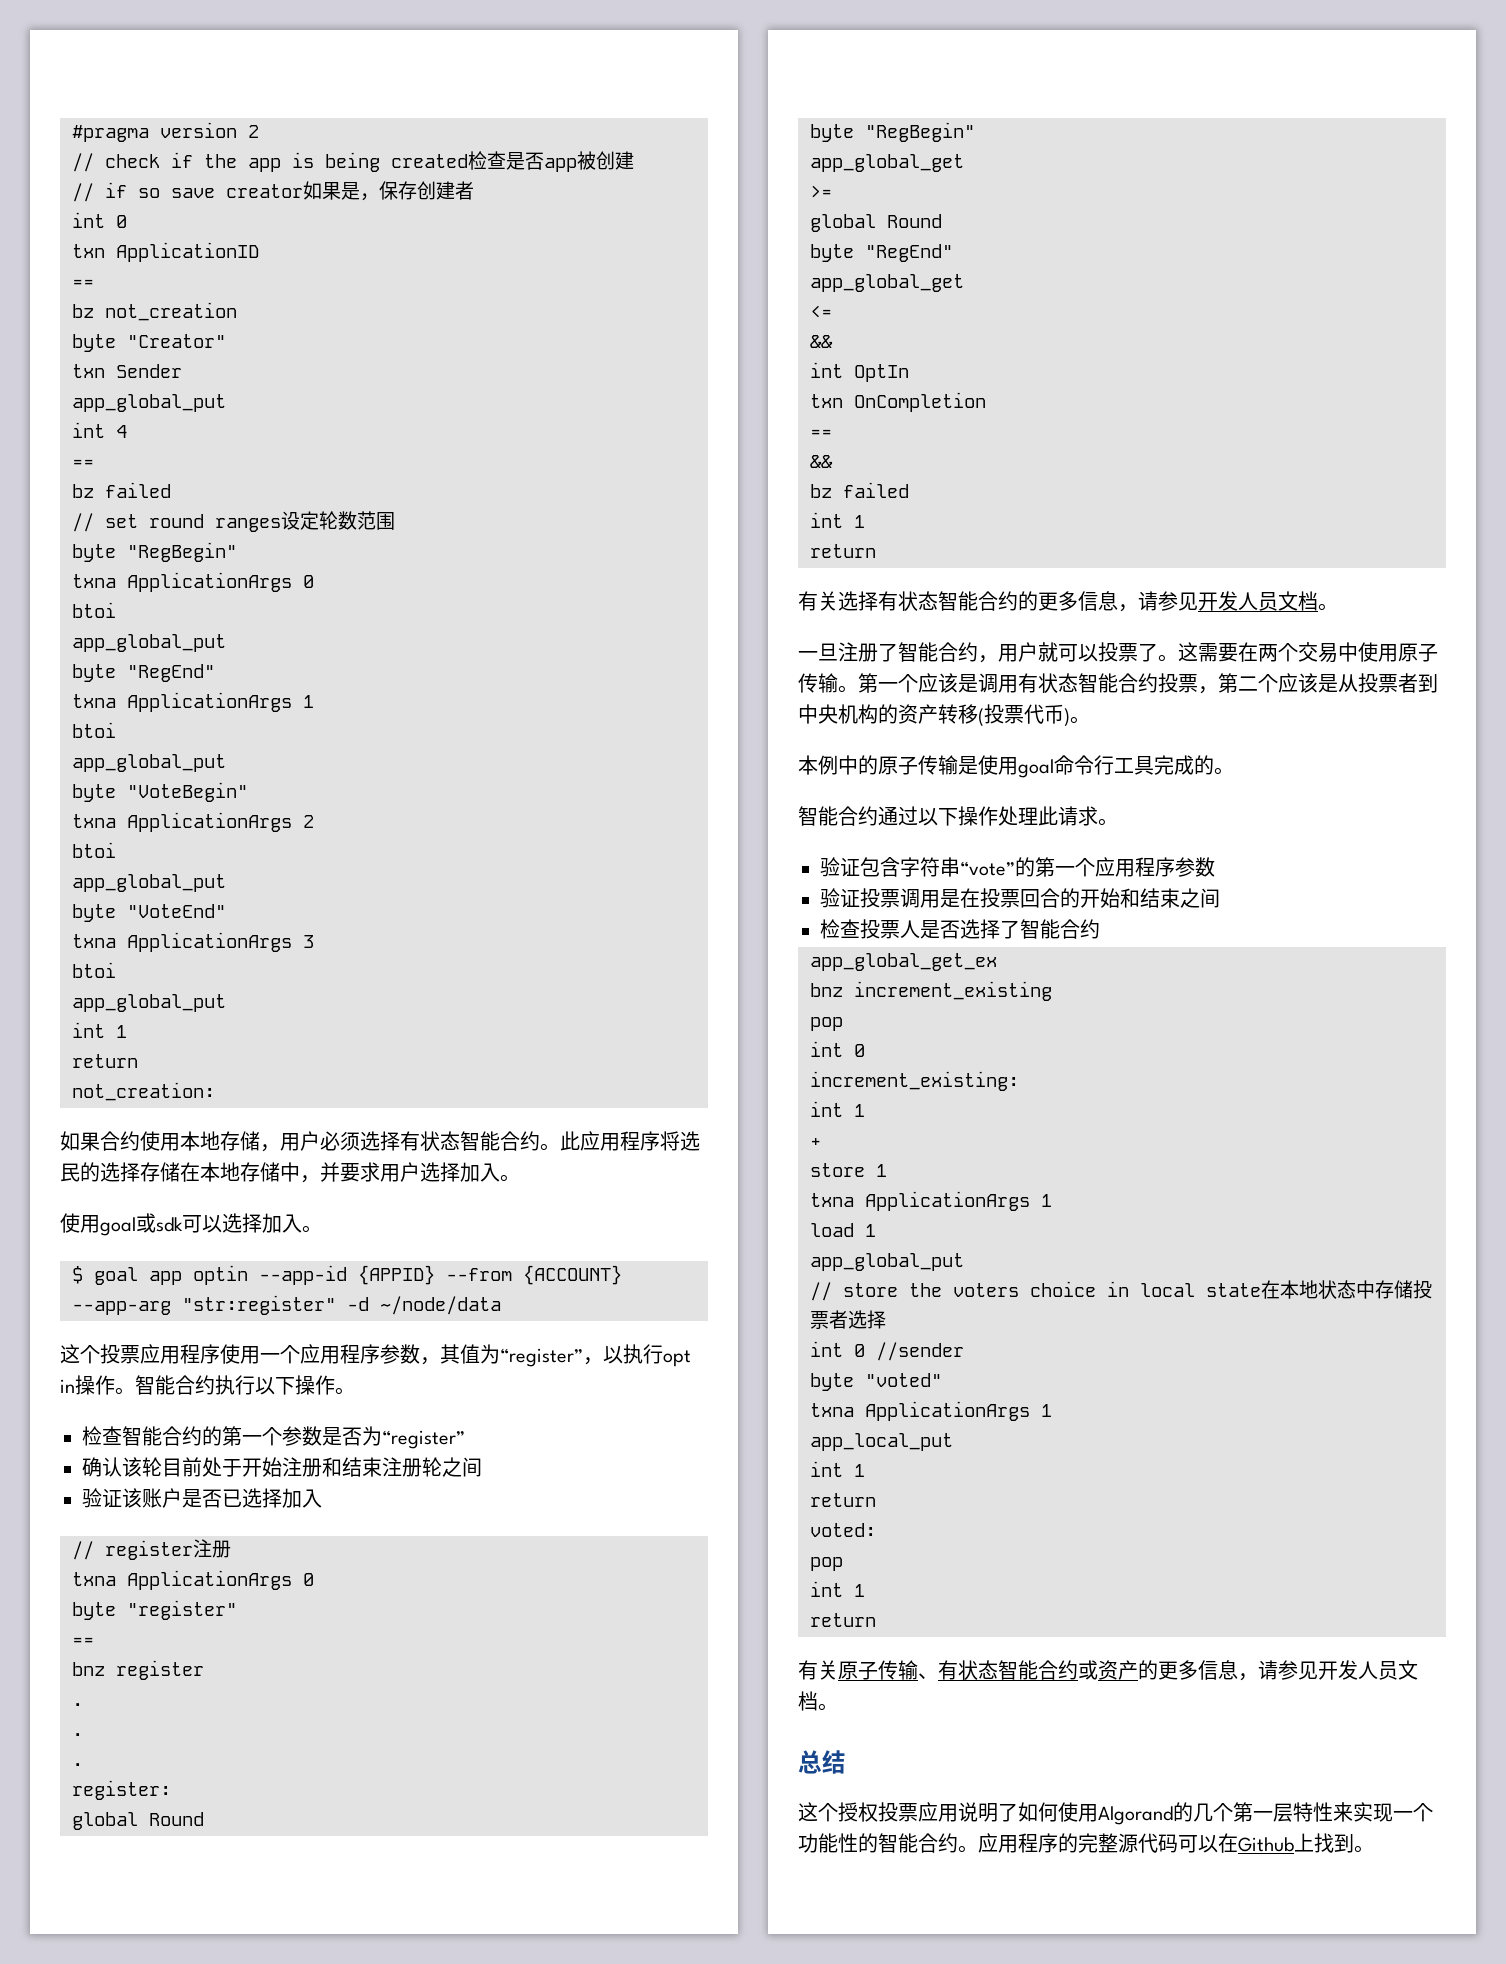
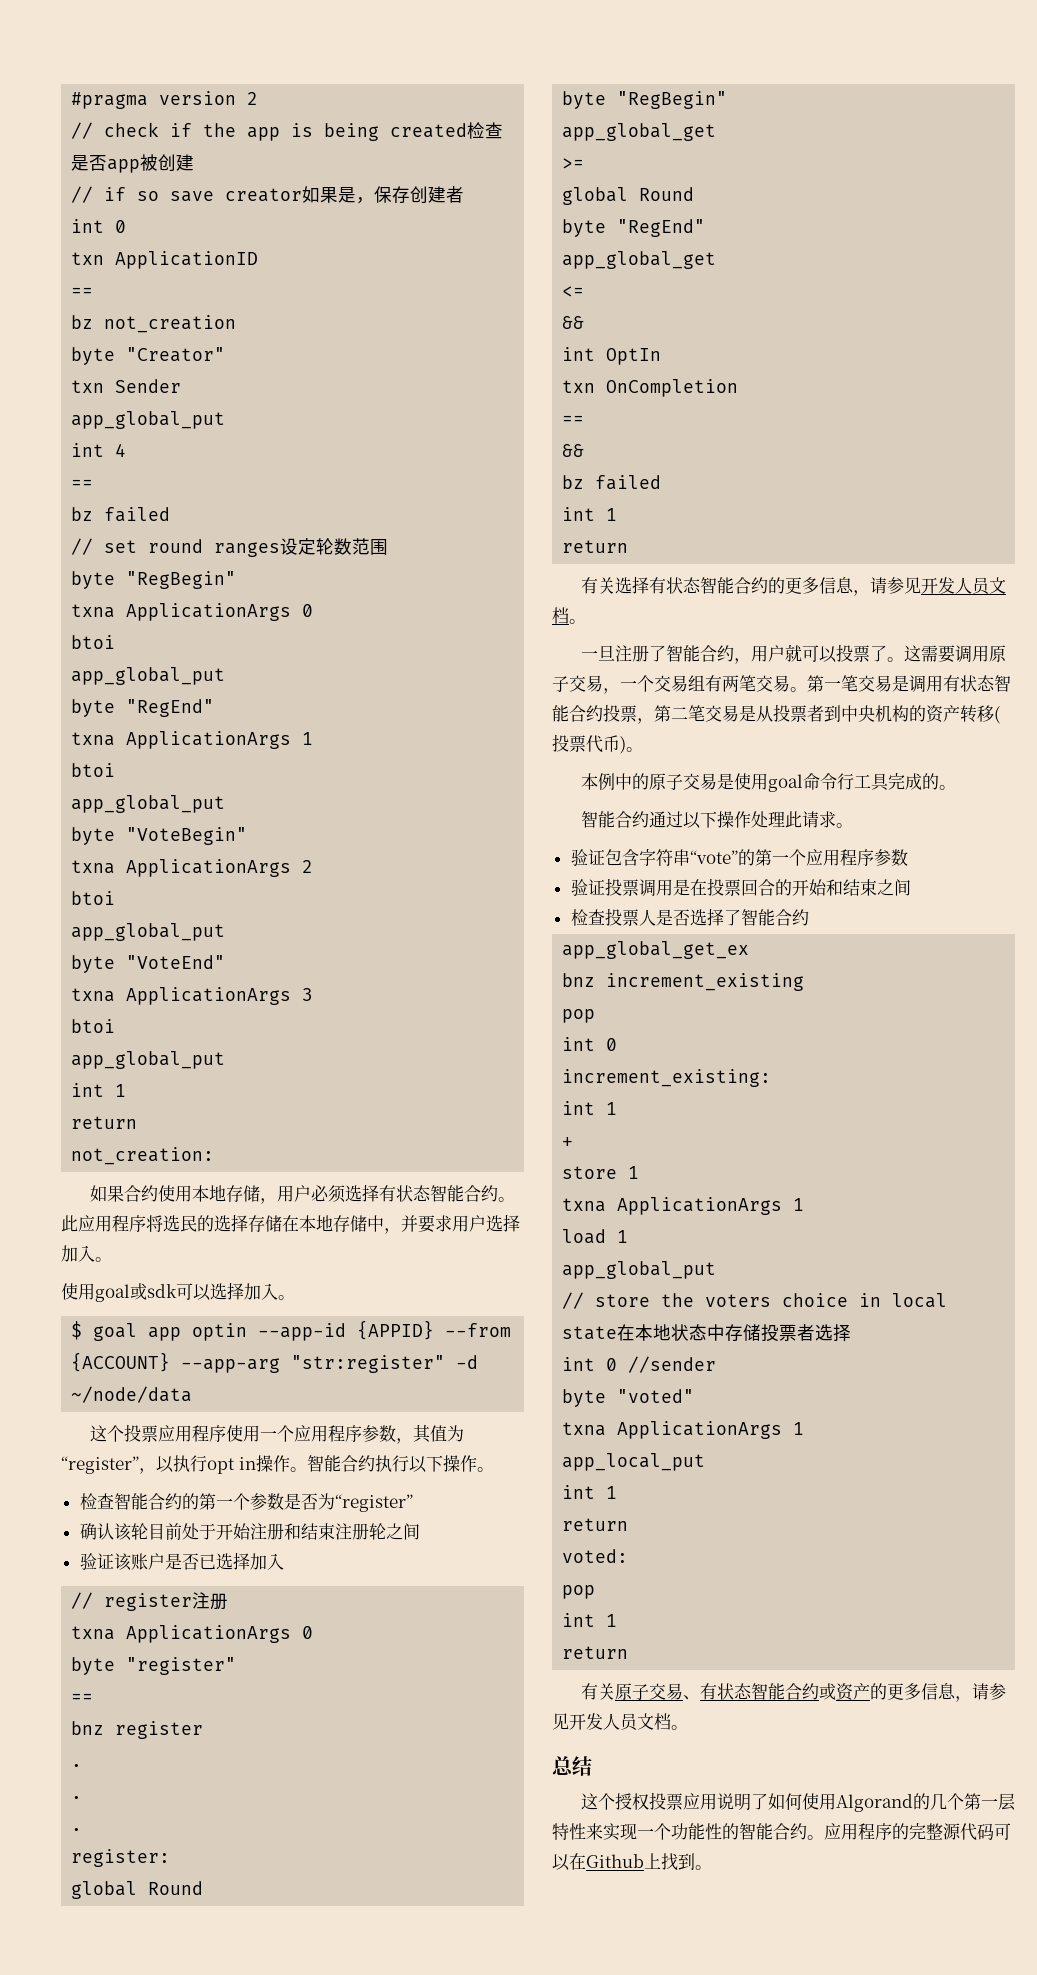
- 这需要在两个交易中使用原子传输。第一个应该是调用有状态智能合约投票，第二个应该是从投票者到中央机构的资产转移(投票代币)。
+ 这需要调用原子交易，一个交易组有两笔交易。第一笔交易是调用有状态智能合约投票，第二笔交易是从投票者到中央机构的资产转移(投票代币)。
- 本例中的原子传输是使用goal命令行工具完成的。
+ 本例中的原子交易是使用goal命令行工具完成的。
- 有关原子传输、有状态智能合约或资产的更多信息，请参见开发人员文档。
+ 有关原子交易、有状态智能合约或资产的更多信息，请参见开发人员文档。

